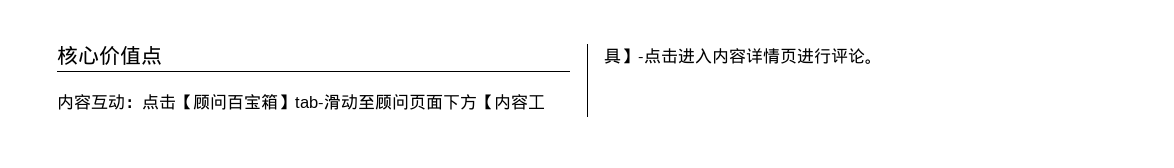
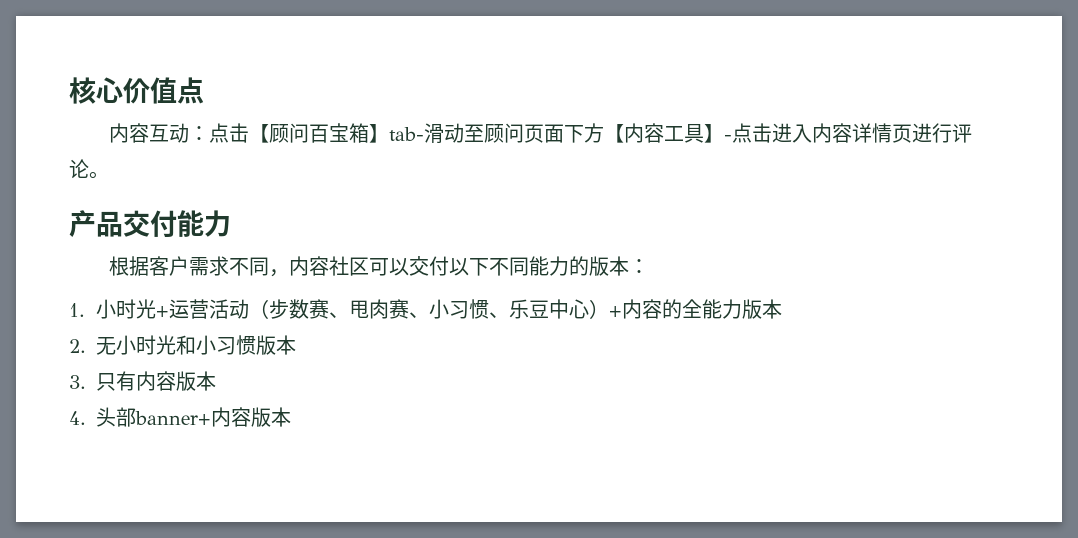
+ 产品交付能力
+ 根据客户需求不同，内容社区可以交付以下不同能力的版本：
+ 1.小时光+运营活动（步数赛、甩肉赛、小习惯、乐豆中心）+内容的全能力版本
+ 2.无小时光和小习惯版本
+ 3.只有内容版本
+ 4.头部banner+内容版本

